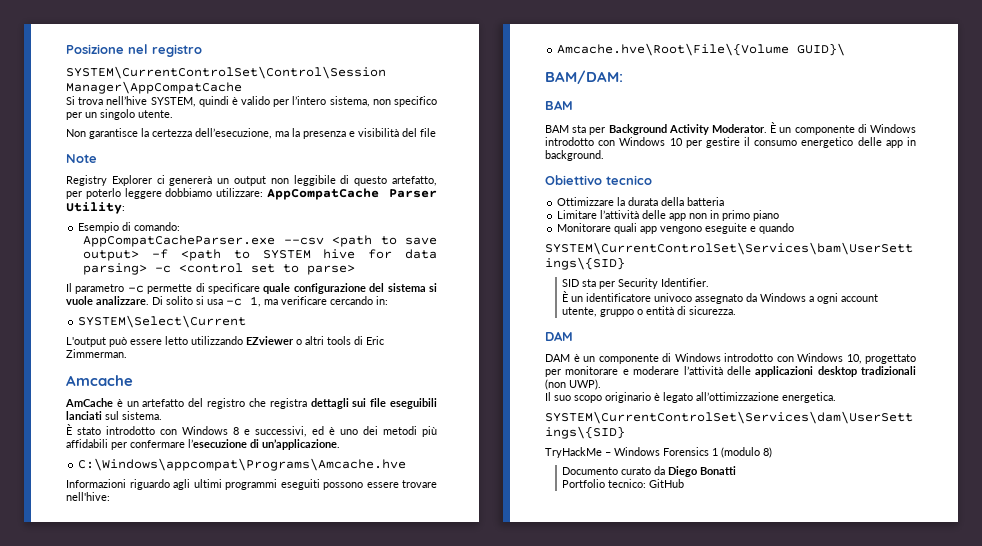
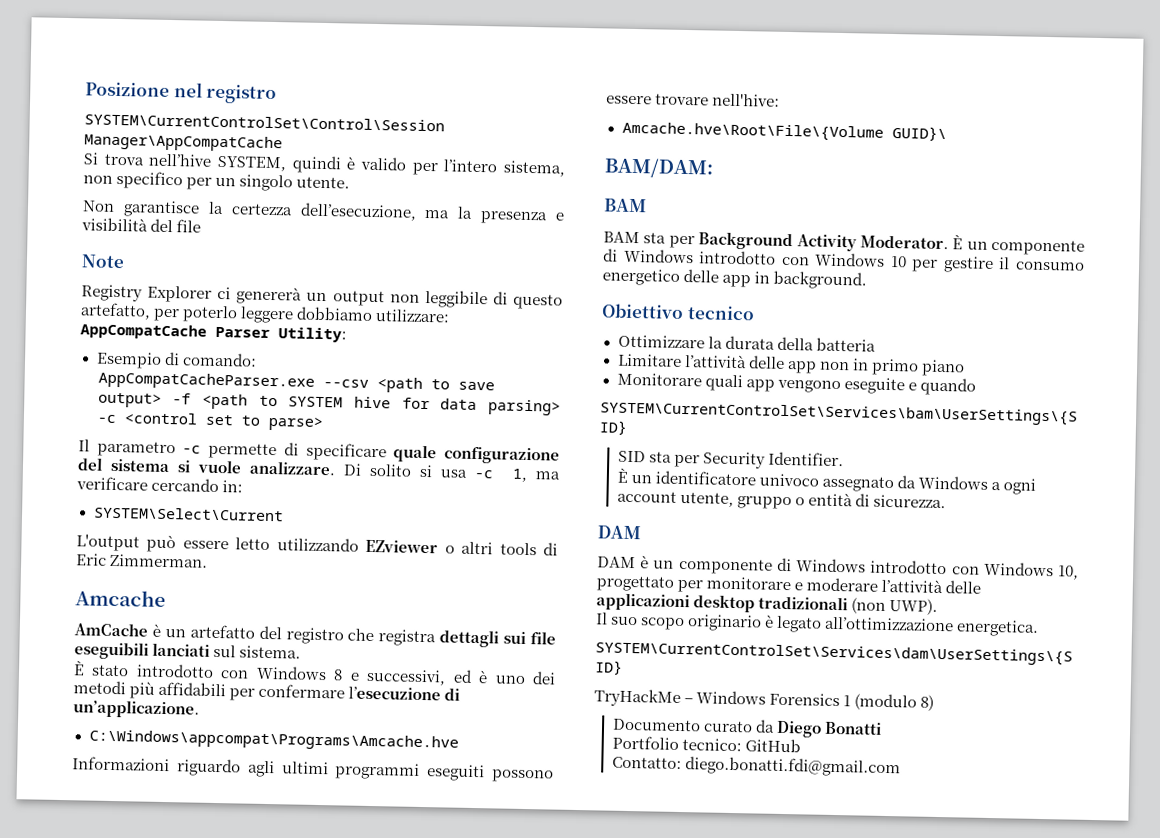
+ Contatto: diego.bonatti.fdi@gmail.com

